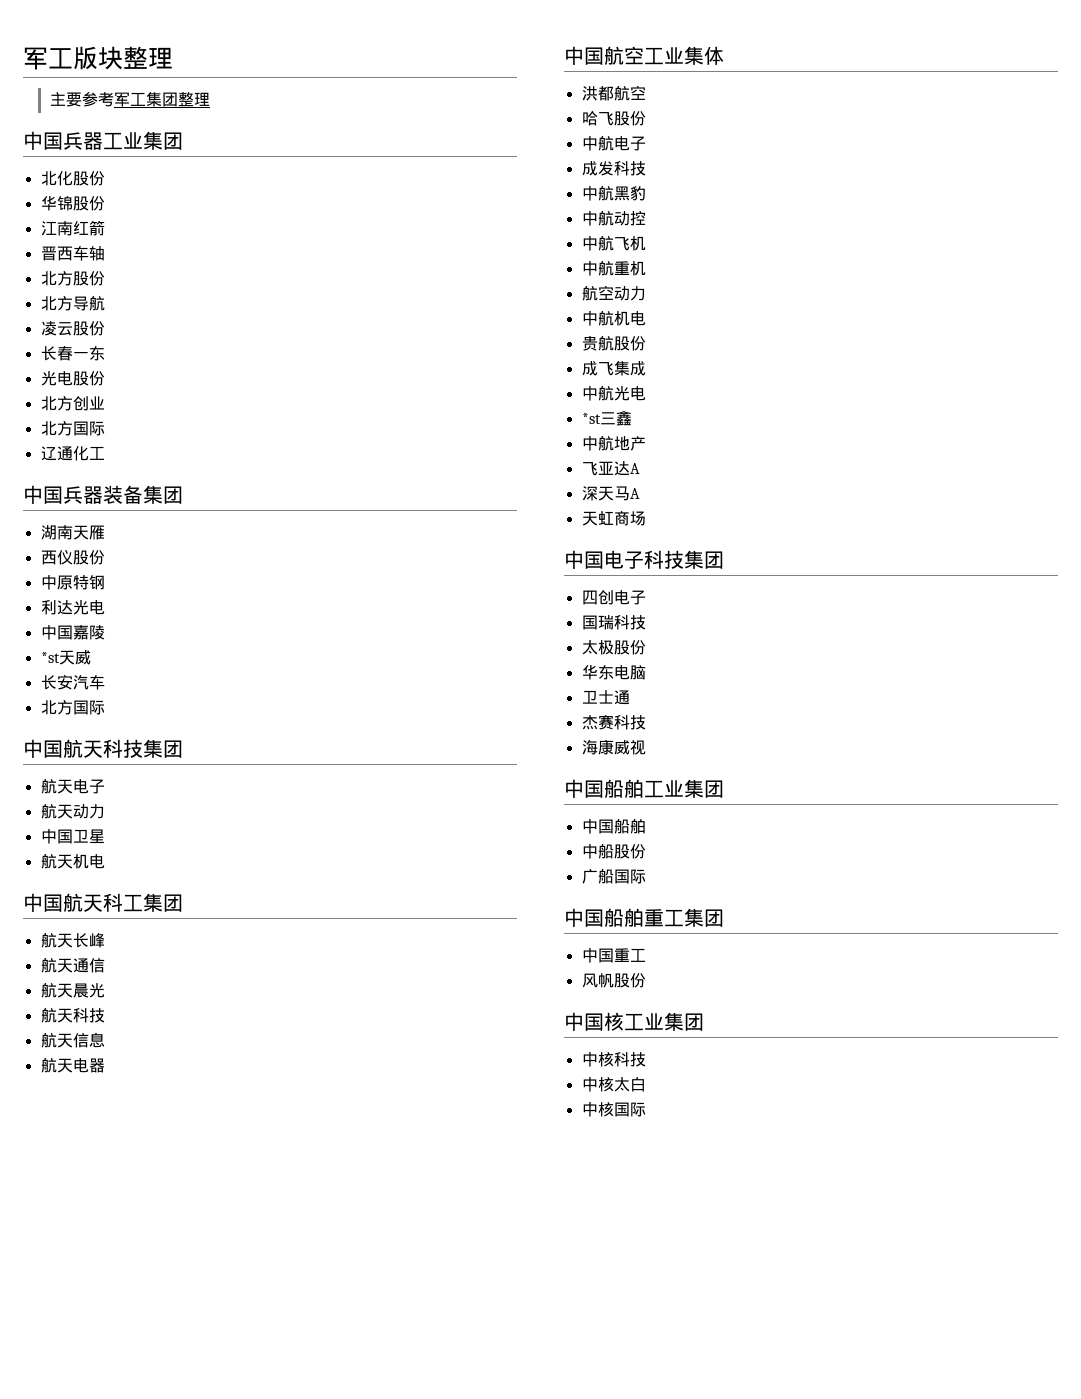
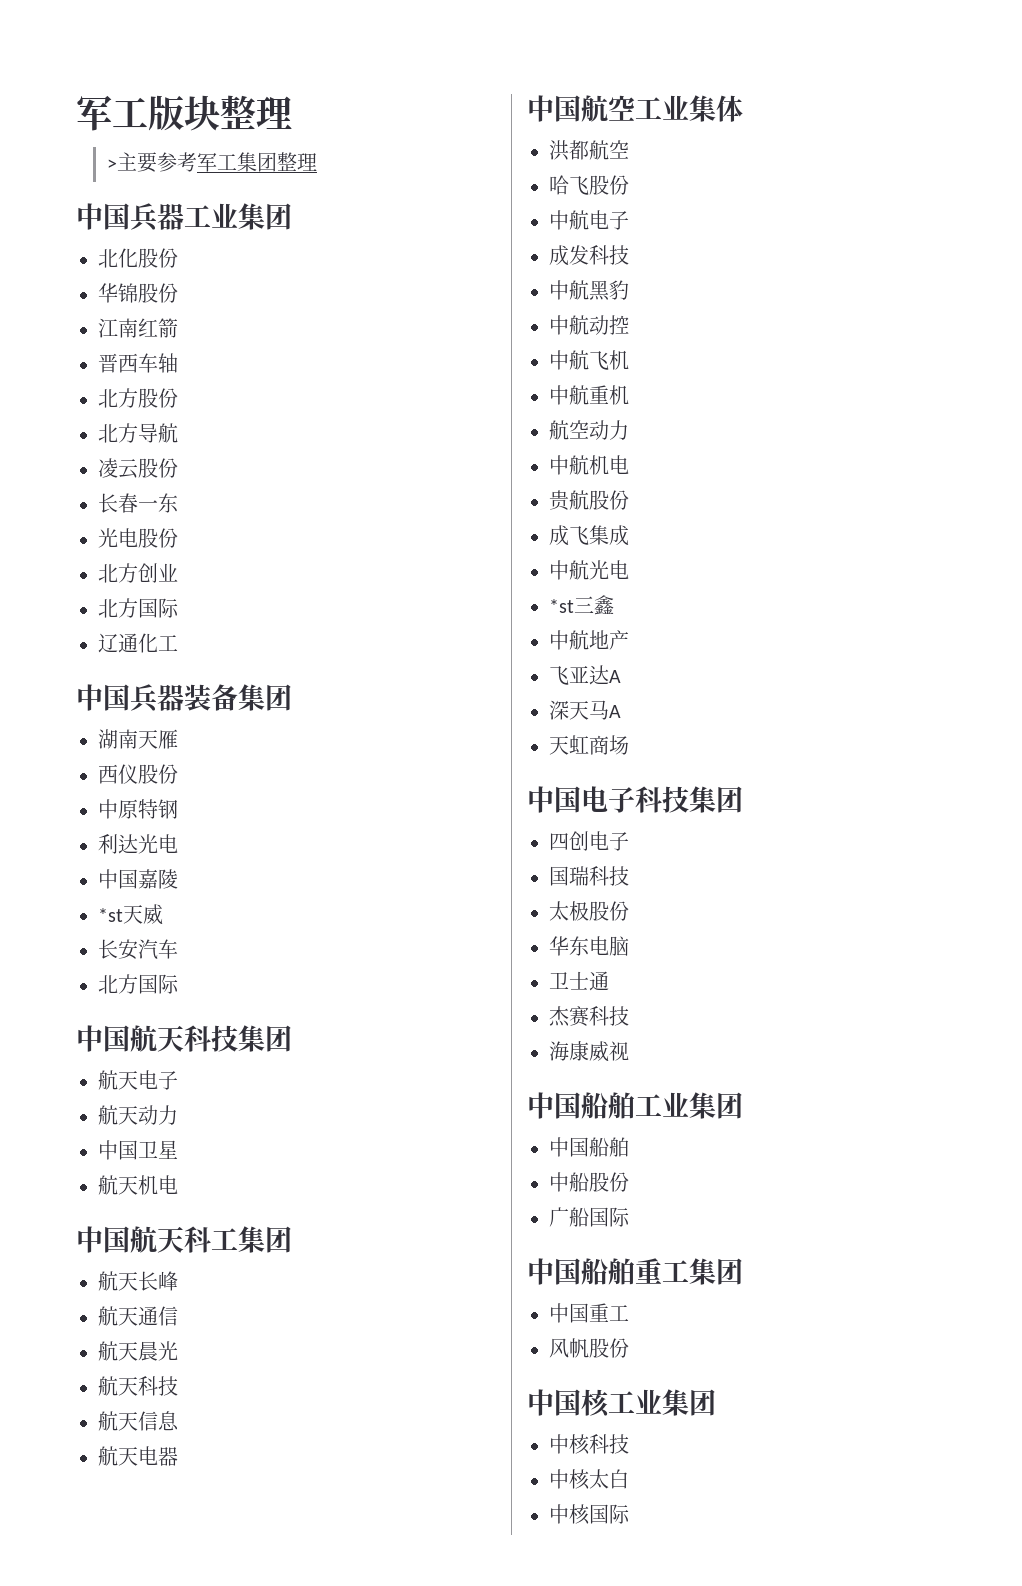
- 主要参考军工集团整理
+ >主要参考军工集团整理

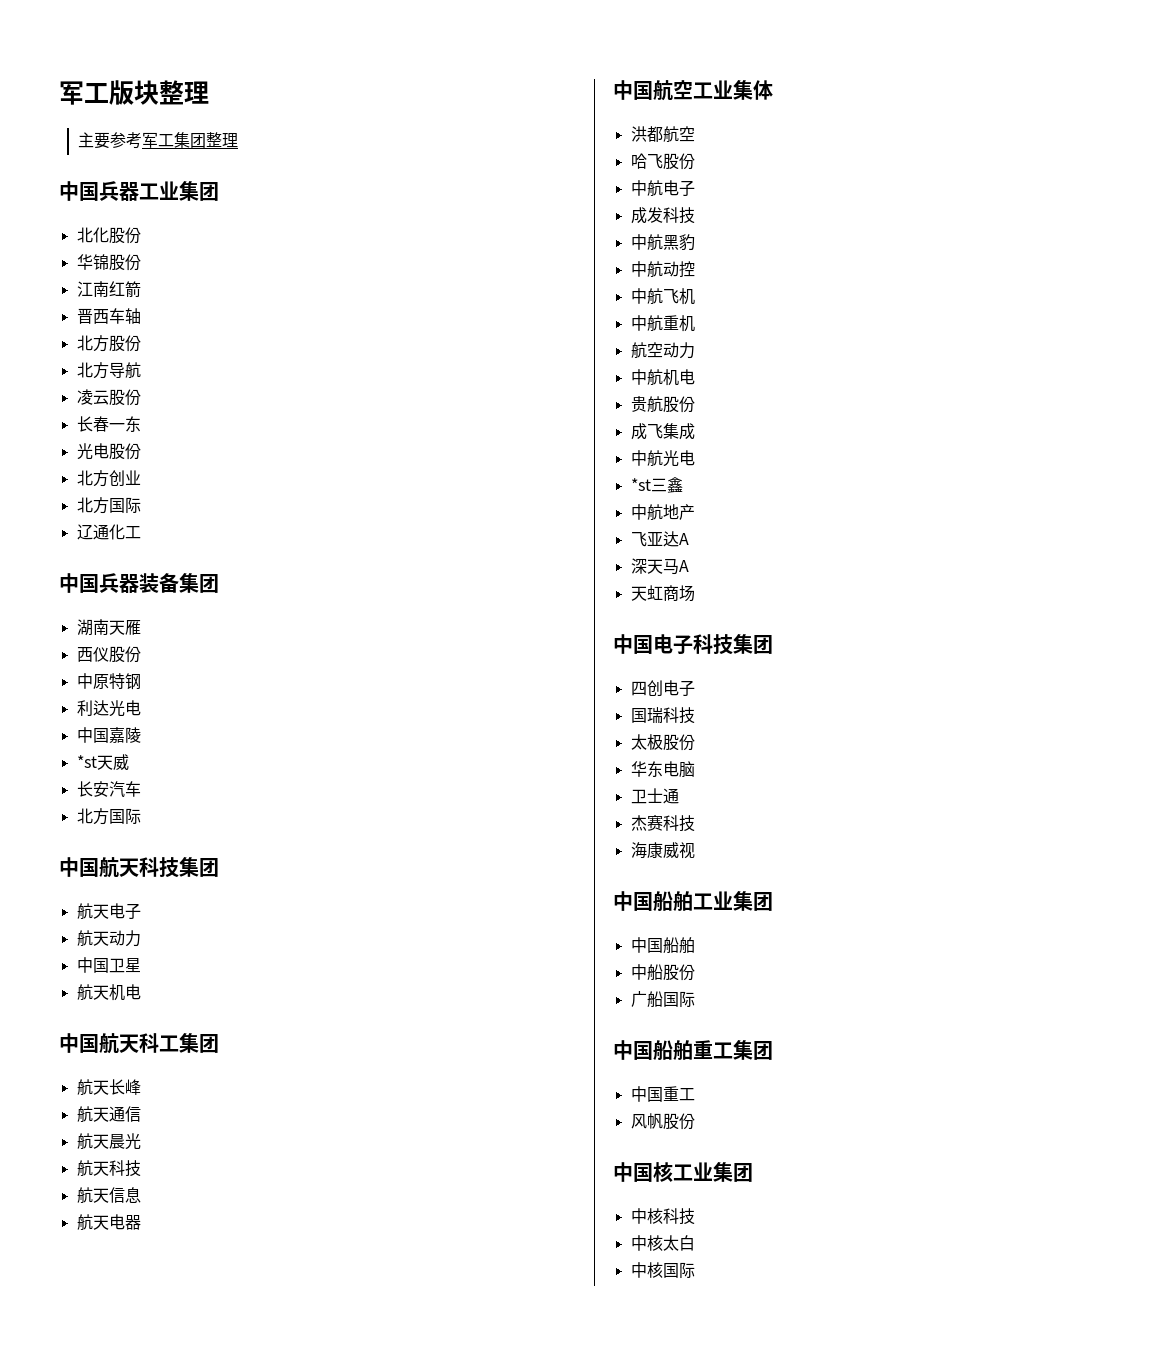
- >主要参考军工集团整理
+ 主要参考军工集团整理

